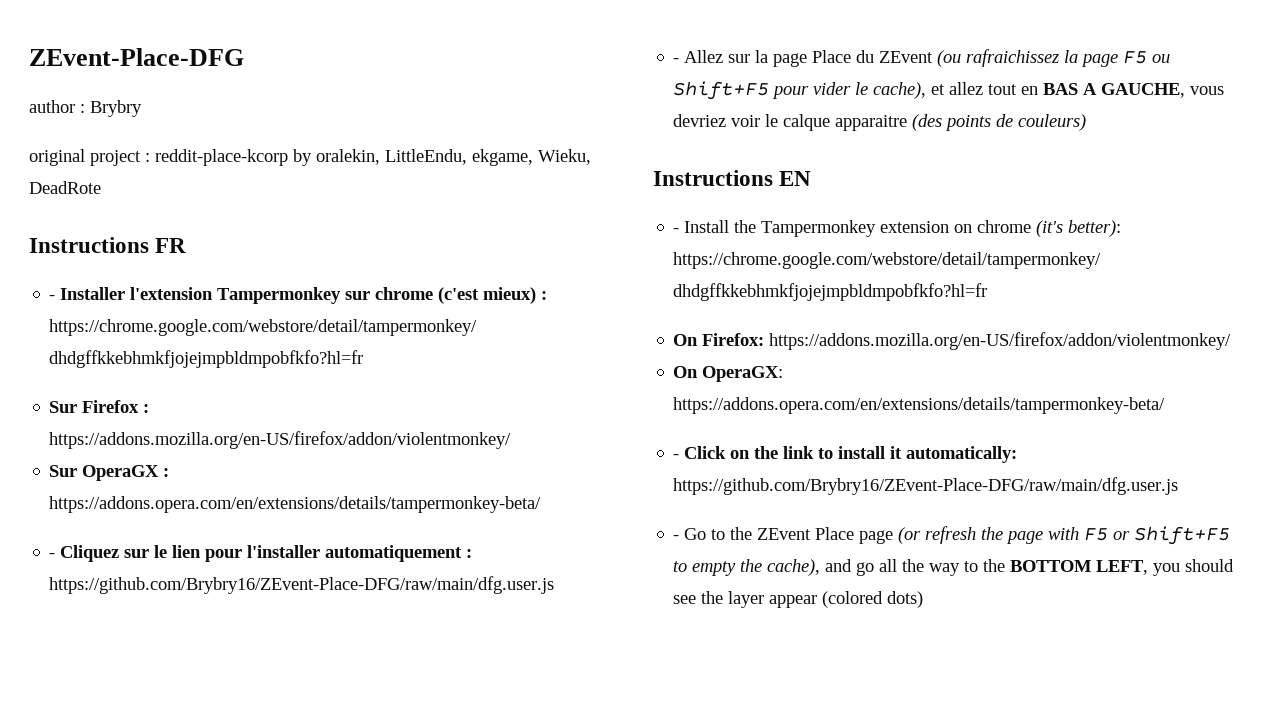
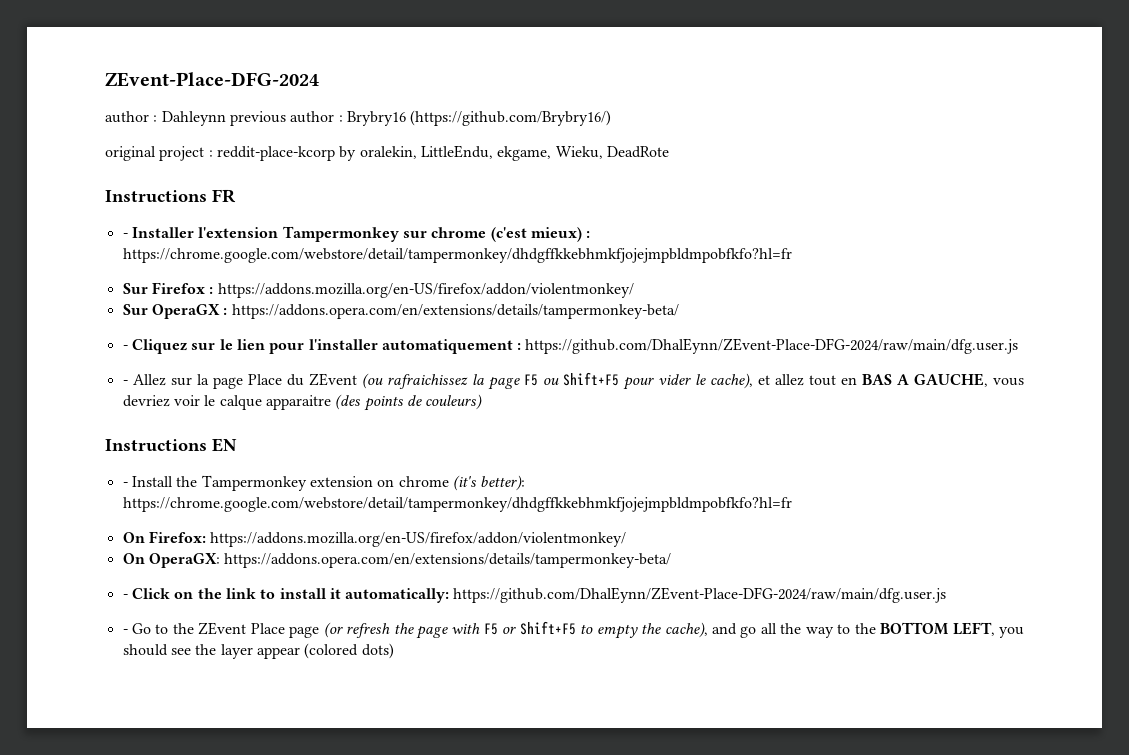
- ZEvent-Place-DFG
- author : Brybry
+ ZEvent-Place-DFG-2024
+ author : Dahleynn previous author : Brybry16 (https://github.com/Brybry16/)
- - Cliquez sur le lien pour l'installer automatiquement : https://github.com/Brybry16/ZEvent-Place-DFG/raw/main/dfg.user.js
+ - Cliquez sur le lien pour l'installer automatiquement : https://github.com/DhalEynn/ZEvent-Place-DFG-2024/raw/main/dfg.user.js
- - Click on the link to install it automatically: https://github.com/Brybry16/ZEvent-Place-DFG/raw/main/dfg.user.js
+ - Click on the link to install it automatically: https://github.com/DhalEynn/ZEvent-Place-DFG-2024/raw/main/dfg.user.js

